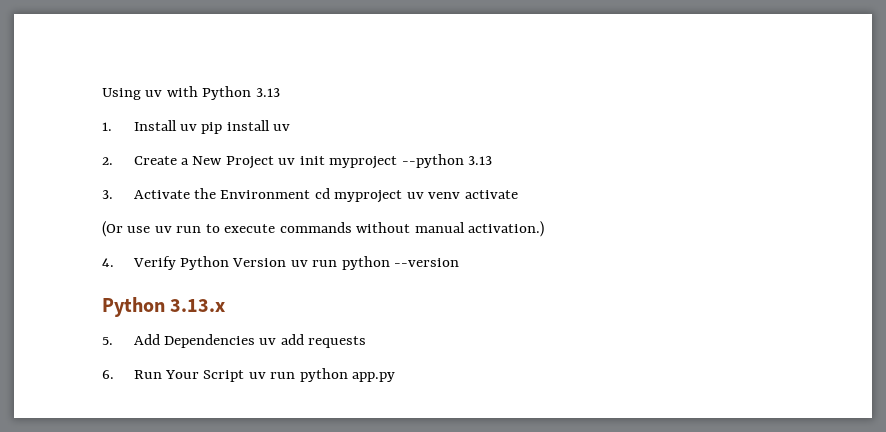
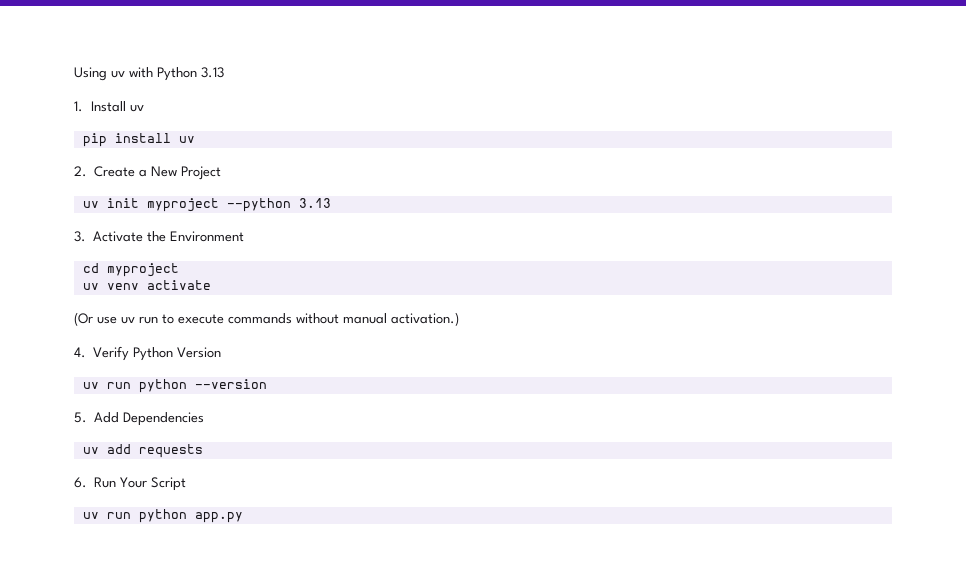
- 1. Install uv pip install uv
+ 1. Install uv
+ pip install uv
- 2. Create a New Project uv init myproject --python 3.13
+ 2. Create a New Project
+ uv init myproject --python 3.13
- 3. Activate the Environment cd myproject uv venv activate
+ 3. Activate the Environment
+ cd myproject
+ uv venv activate
- 4. Verify Python Version uv run python --version
+ 4. Verify Python Version
+ uv run python --version
- Python 3.13.x
- 5. Add Dependencies uv add requests
+ 5. Add Dependencies
+ uv add requests
- 6. Run Your Script uv run python app.py
+ 6. Run Your Script
+ uv run python app.py

